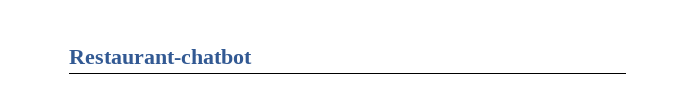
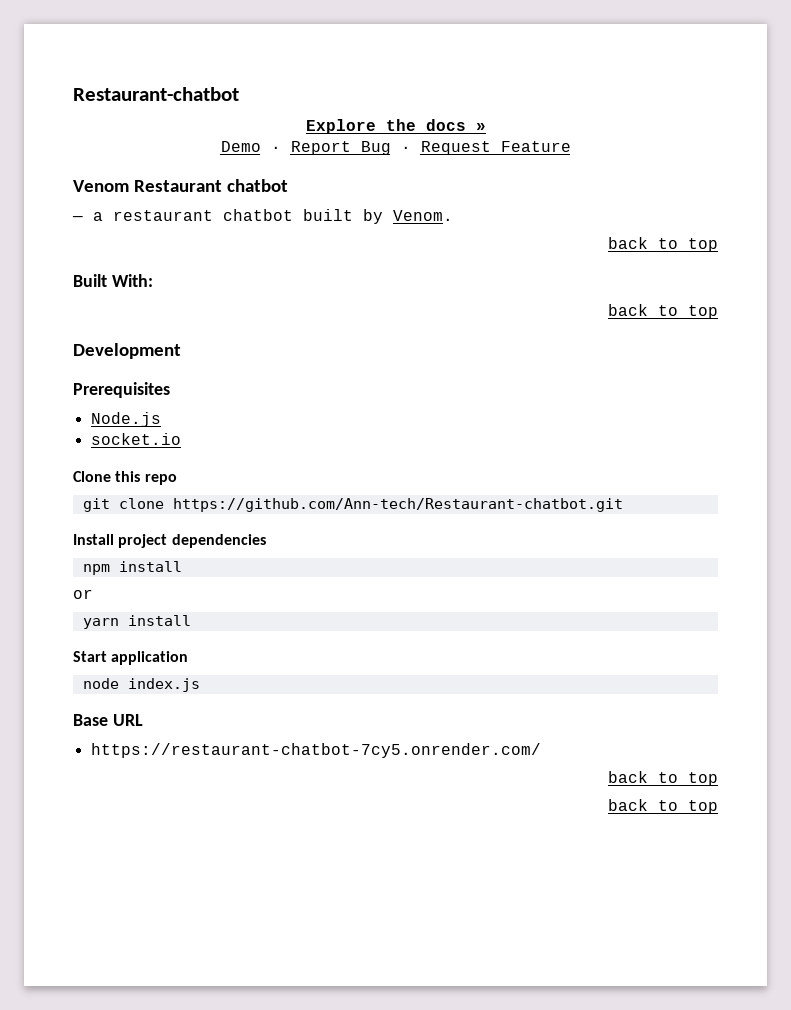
+ Explore the docs »
+ Demo · Report Bug · Request Feature
+ Venom Restaurant chatbot
+ — a restaurant chatbot built by Venom.
+ back to top
+ Built With:
+ back to top
+ Development
+ Prerequisites
+ Node.js
+ socket.io
+ Clone this repo
+ git clone https://github.com/Ann-tech/Restaurant-chatbot.git
+ Install project dependencies
+ npm install
+ or
+ yarn install
+ Start application
+ node index.js
+ Base URL
+ https://restaurant-chatbot-7cy5.onrender.com/
+ back to top
+ back to top

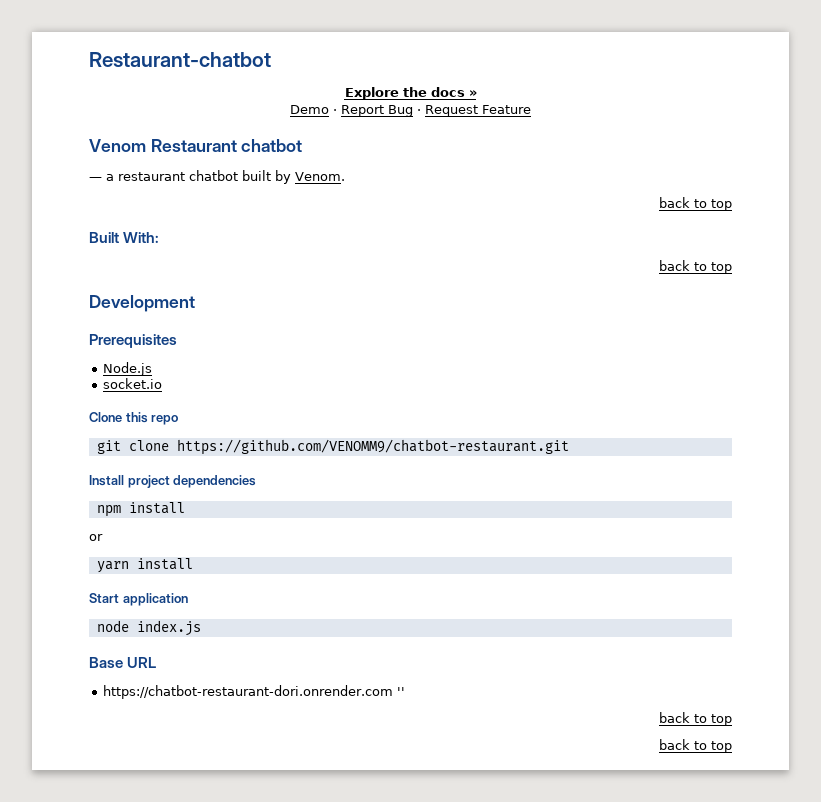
- git clone https://github.com/Ann-tech/Restaurant-chatbot.git
+ git clone https://github.com/VENOMM9/chatbot-restaurant.git
- https://restaurant-chatbot-7cy5.onrender.com/
+ https://chatbot-restaurant-dori.onrender.com ''

